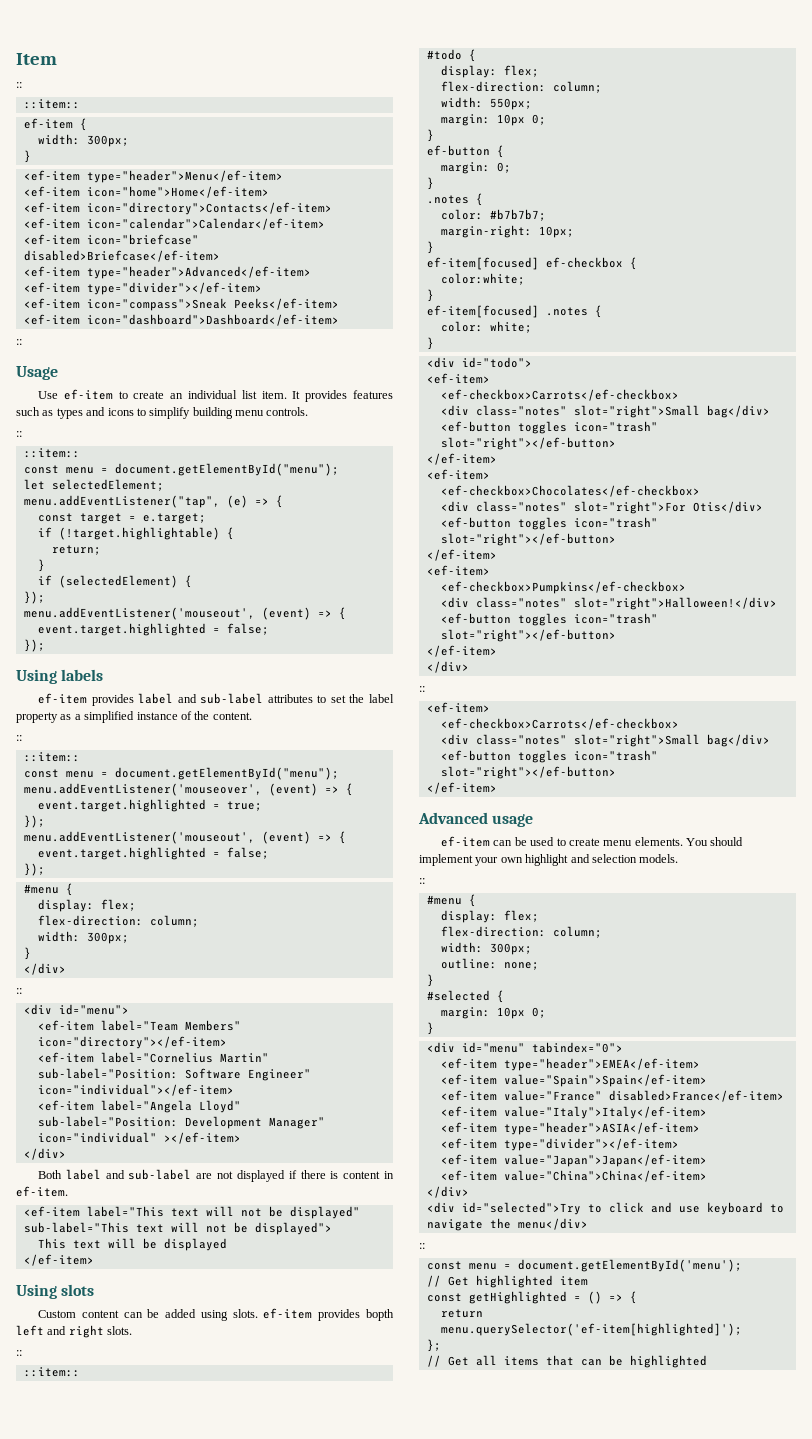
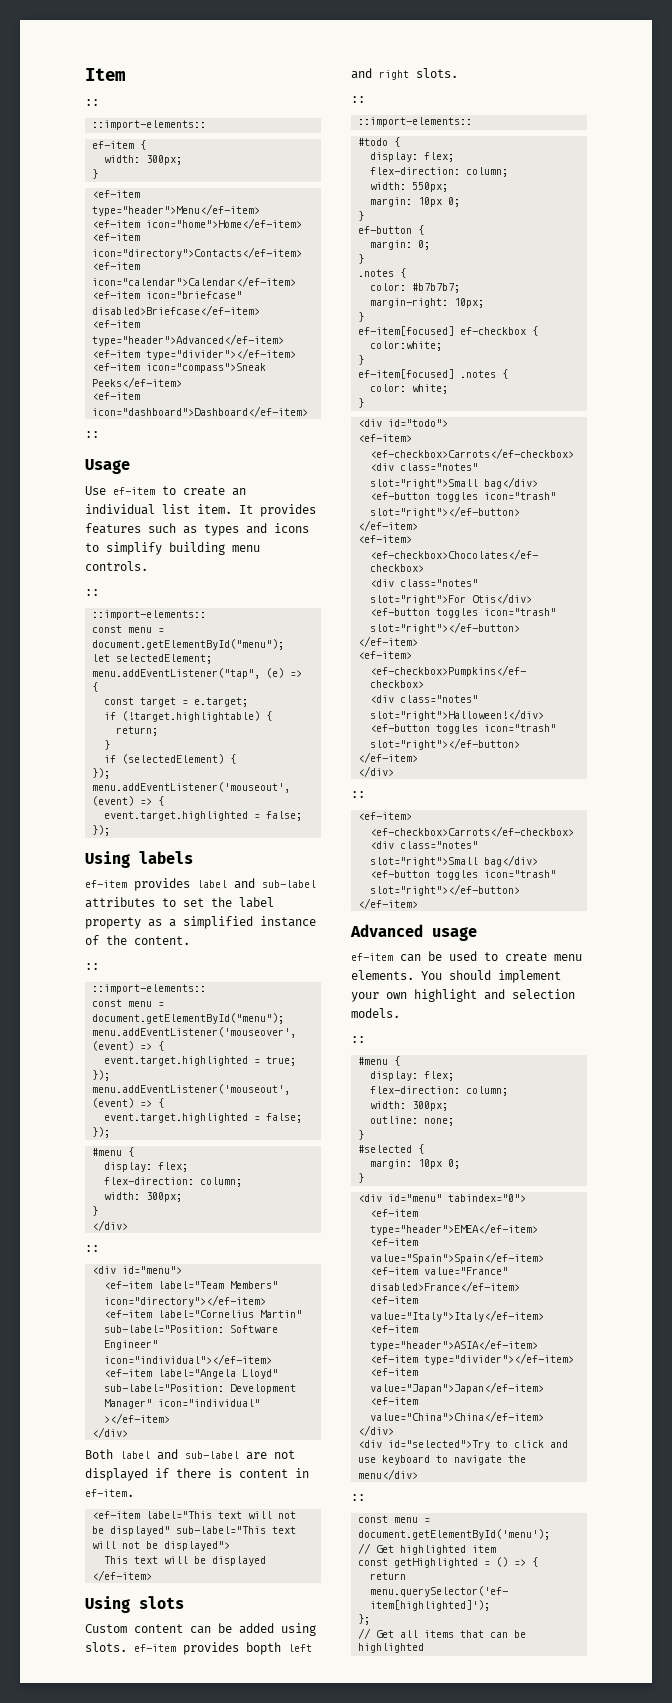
  Item
  ::
- ::item::
+ ::import-elements::
  It provides features such as types and icons to simplify building menu controls.
  ::
- ::item::
+ ::import-elements::
  ef-item provides label and sub-label attributes to set the label property as a simplified instance of the content.
  ::
- ::item::
+ ::import-elements::
  Custom content can be added using slots. ef-item provides bopth left and right slots.
  ::
- ::item::
+ ::import-elements::

